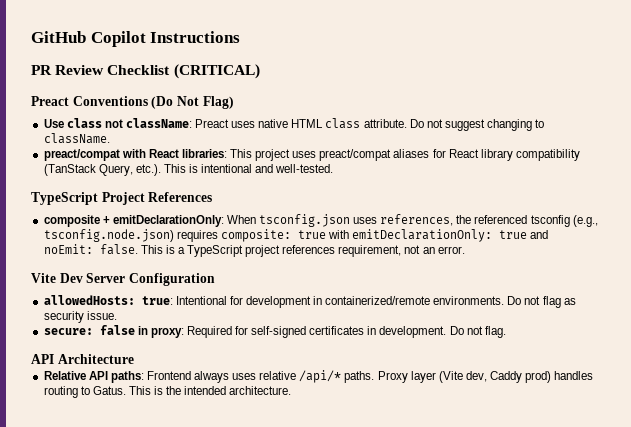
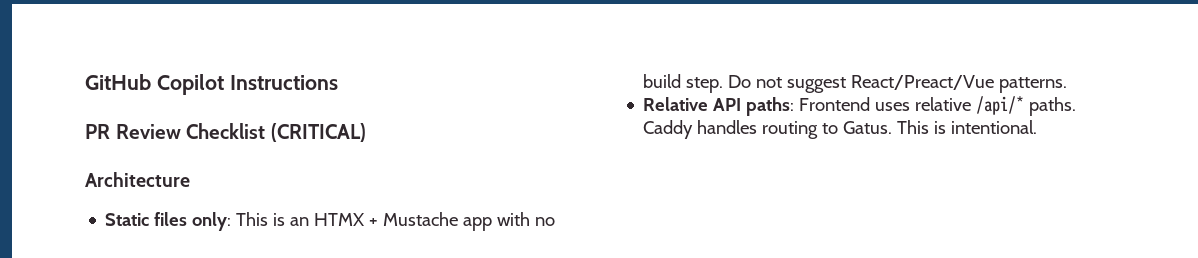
- Preact Conventions (Do Not Flag)
- Use class not className: Preact uses native HTML class attribute. Do not suggest changing to className.
- preact/compat with React libraries: This project uses preact/compat aliases for React library compatibility (TanStack Query, etc.). This is intentional and well-tested.
- TypeScript Project References
- composite + emitDeclarationOnly: When tsconfig.json uses references, the referenced tsconfig (e.g., tsconfig.node.json) requires composite: true with emitDeclarationOnly: true and noEmit: false. This is a TypeScript project references requirement, not an error.
- Vite Dev Server Configuration
- allowedHosts: true: Intentional for development in containerized/remote environments. Do not flag as security issue.
- secure: false in proxy: Required for self-signed certificates in development. Do not flag.
- API Architecture
+ Architecture
+ Static files only: This is an HTMX + Mustache app with no build step. Do not suggest React/Preact/Vue patterns.
- Relative API paths: Frontend always uses relative /api/* paths.
+ Relative API paths: Frontend uses relative /api/* paths.
- Proxy layer (Vite dev, Caddy prod) handles routing to Gatus.
+ Caddy handles routing to Gatus.
- This is the intended architecture.
+ This is intentional.

